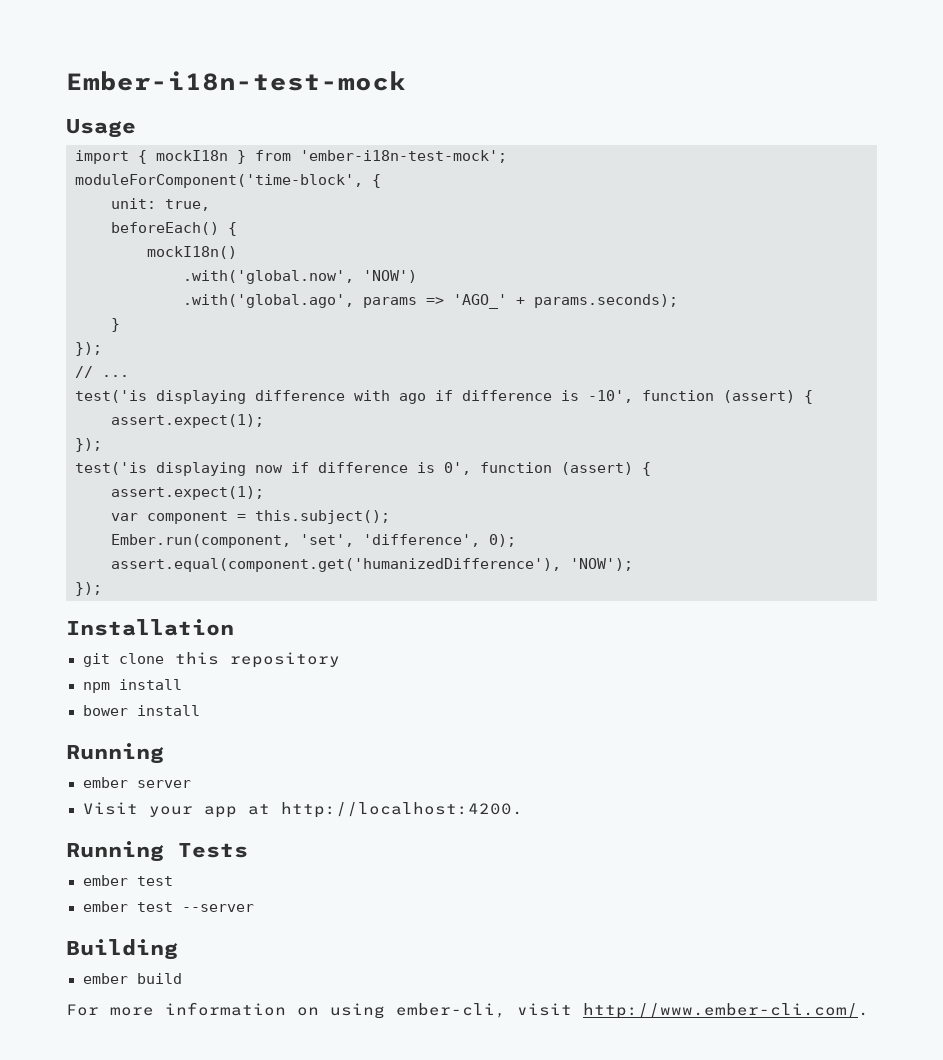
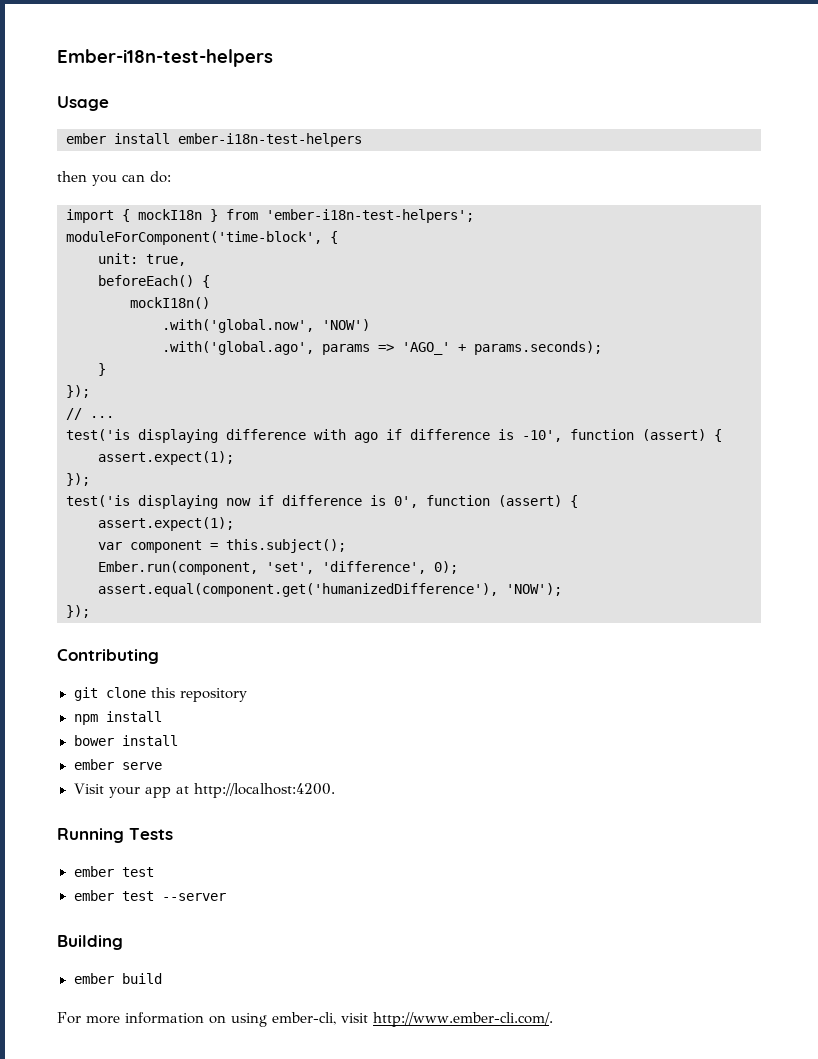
- Ember-i18n-test-mock
+ Ember-i18n-test-helpers
+ ember install ember-i18n-test-helpers
+ then you can do:
- import { mockI18n } from 'ember-i18n-test-mock';
+ import { mockI18n } from 'ember-i18n-test-helpers';
- Installation
+ Contributing
  bower install
- Running
- ember server
+ ember serve

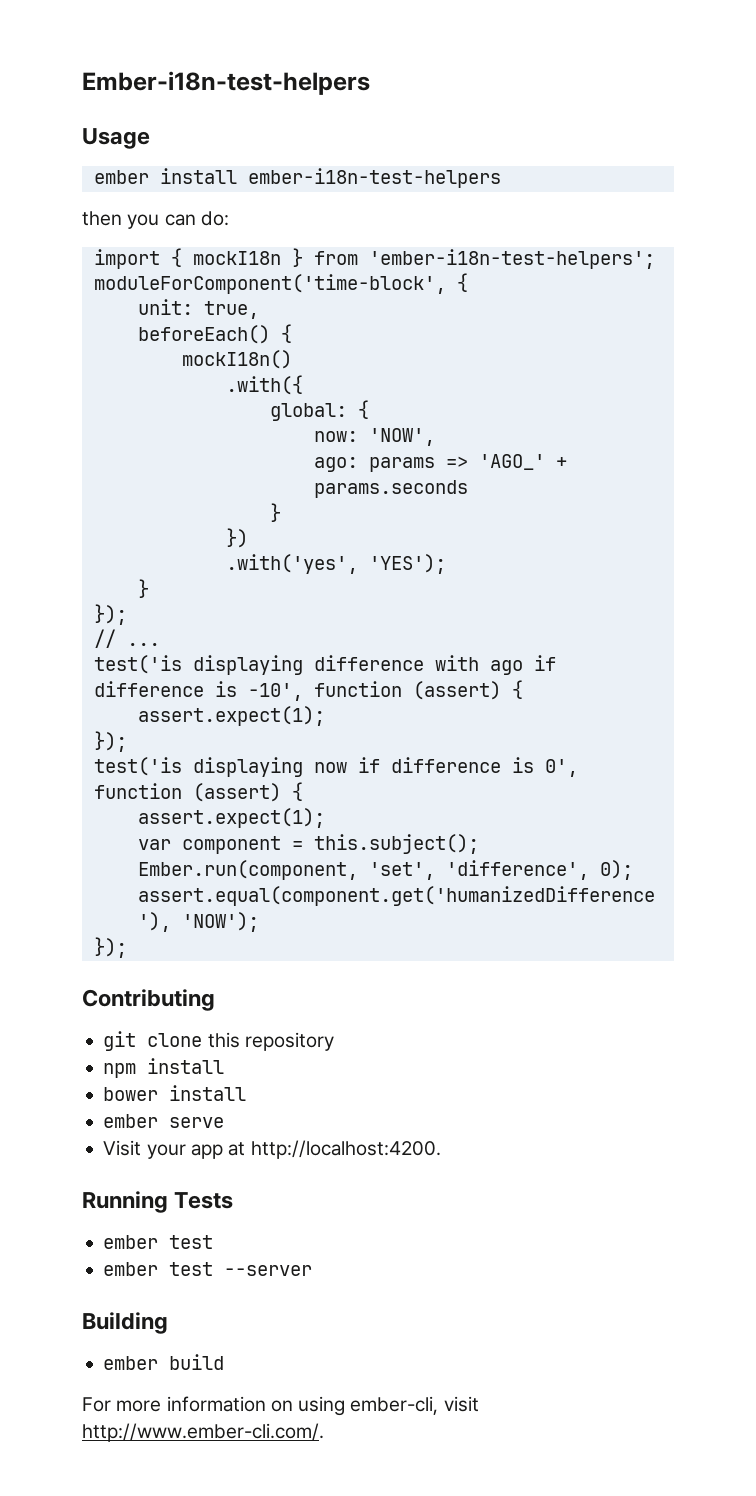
- .with('global.now', 'NOW')
- .with('global.ago', params => 'AGO_' + params.seconds);
+ .with({
+ global: {
+ now: 'NOW',
+ ago: params => 'AGO_' + params.seconds
+ }
+ })
+ .with('yes', 'YES');

